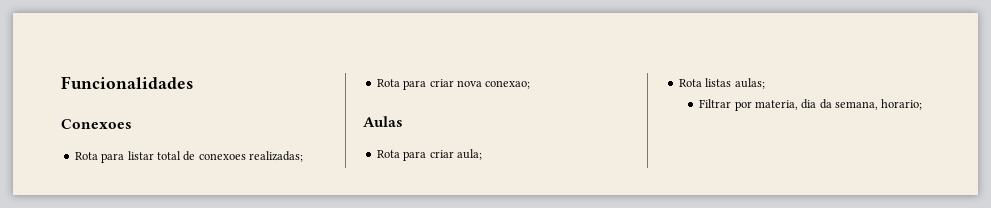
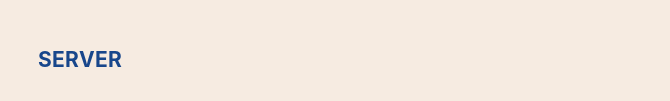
- Funcionalidades
- Conexoes
- Rota para listar total de conexoes realizadas;
- Rota para criar nova conexao;
- Aulas
- Rota para criar aula;
- Rota listas aulas;
- Filtrar por materia, dia da semana, horario;
+ SERVER

